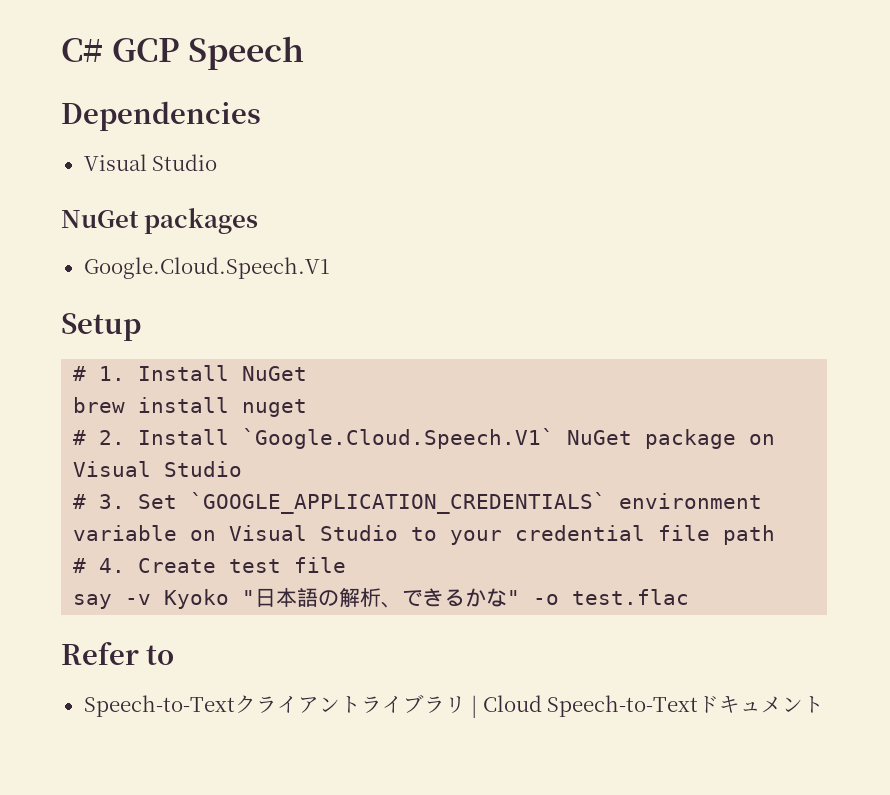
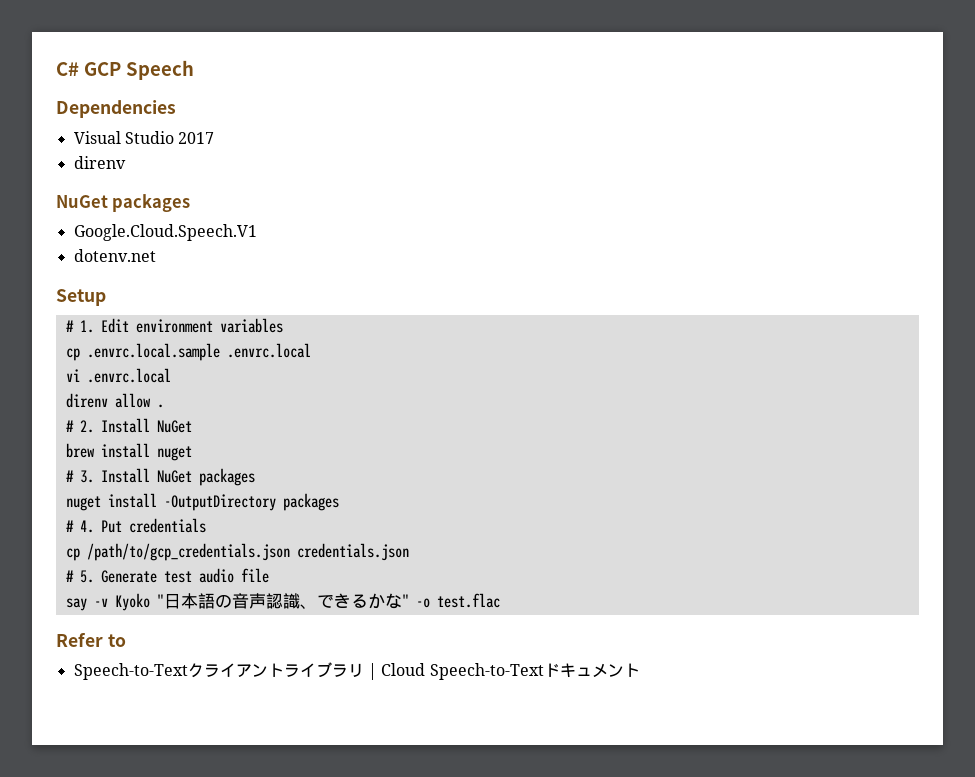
  Dependencies
- Visual Studio
+ Visual Studio 2017
+ direnv
+ dotenv.net
- # 1. Install NuGet
+ # 1. Edit environment variables
+ cp .envrc.local.sample .envrc.local
+ vi .envrc.local
+ direnv allow .
+ # 2. Install NuGet
- # 2. Install `Google.Cloud.Speech.V1` NuGet package on Visual Studio
- # 3. Set `GOOGLE_APPLICATION_CREDENTIALS` environment variable on Visual Studio to your credential file path
- # 4. Create test file
+ # 3. Install NuGet packages
+ nuget install -OutputDirectory packages
+ # 4. Put credentials
+ cp /path/to/gcp_credentials.json credentials.json
+ # 5. Generate test audio file
- say -v Kyoko "日本語の解析、できるかな" -o test.flac
+ say -v Kyoko "日本語の音声認識、できるかな" -o test.flac

